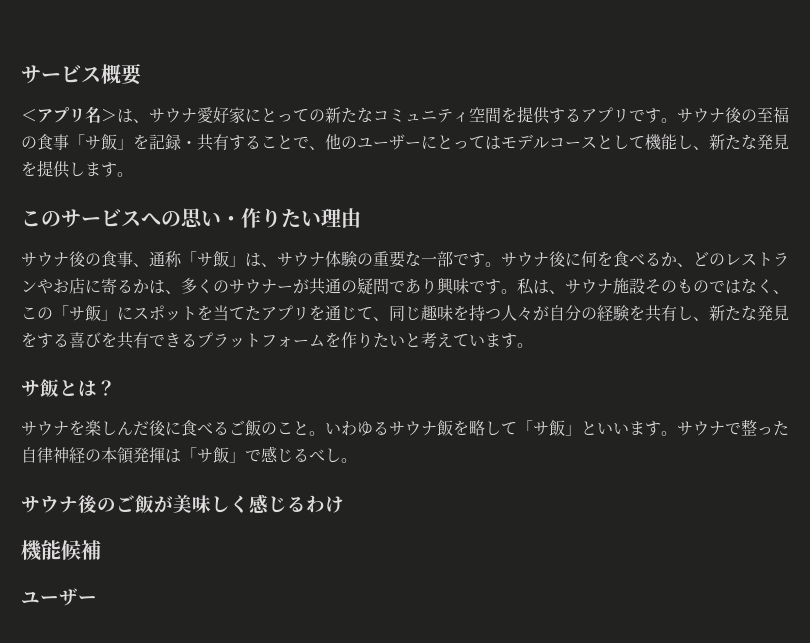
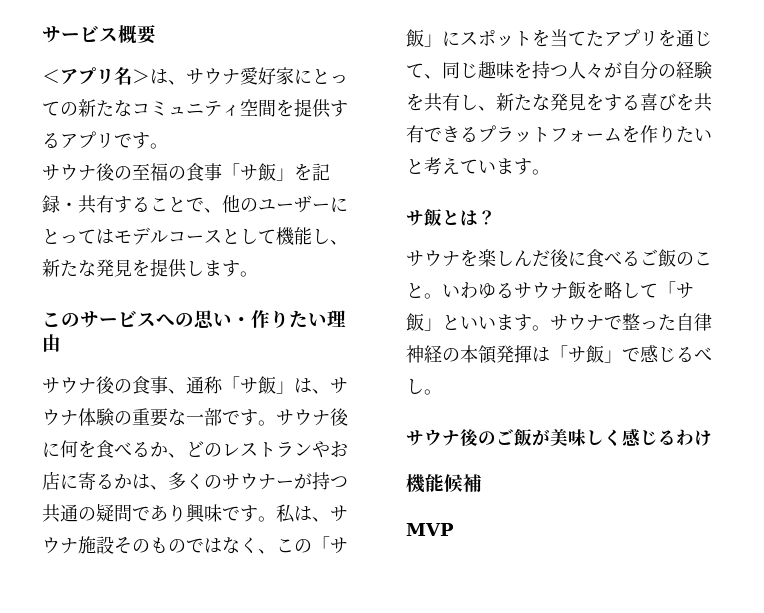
- ＜アプリ名＞は、サウナ愛好家にとっての新たなコミュニティ空間を提供するアプリです。サウナ後の至福の食事「サ飯」を記録・共有することで、他のユーザーにとってはモデルコースとして機能し、新たな発見を提供します。
+ ＜アプリ名＞は、サウナ愛好家にとっての新たなコミュニティ空間を提供するアプリです。
+ サウナ後の至福の食事「サ飯」を記録・共有することで、他のユーザーにとってはモデルコースとして機能し、新たな発見を提供します。
- サウナ後に何を食べるか、どのレストランやお店に寄るかは、多くのサウナーが共通の疑問であり興味です。
+ サウナ後に何を食べるか、どのレストランやお店に寄るかは、多くのサウナーが持つ共通の疑問であり興味です。
  機能候補
- ユーザー
+ MVP

